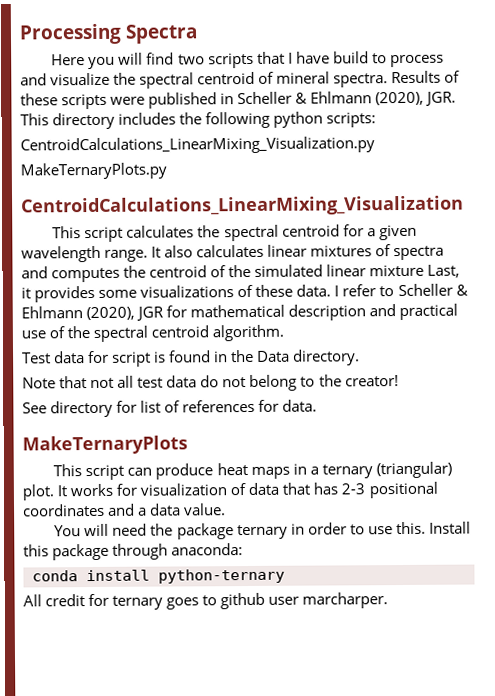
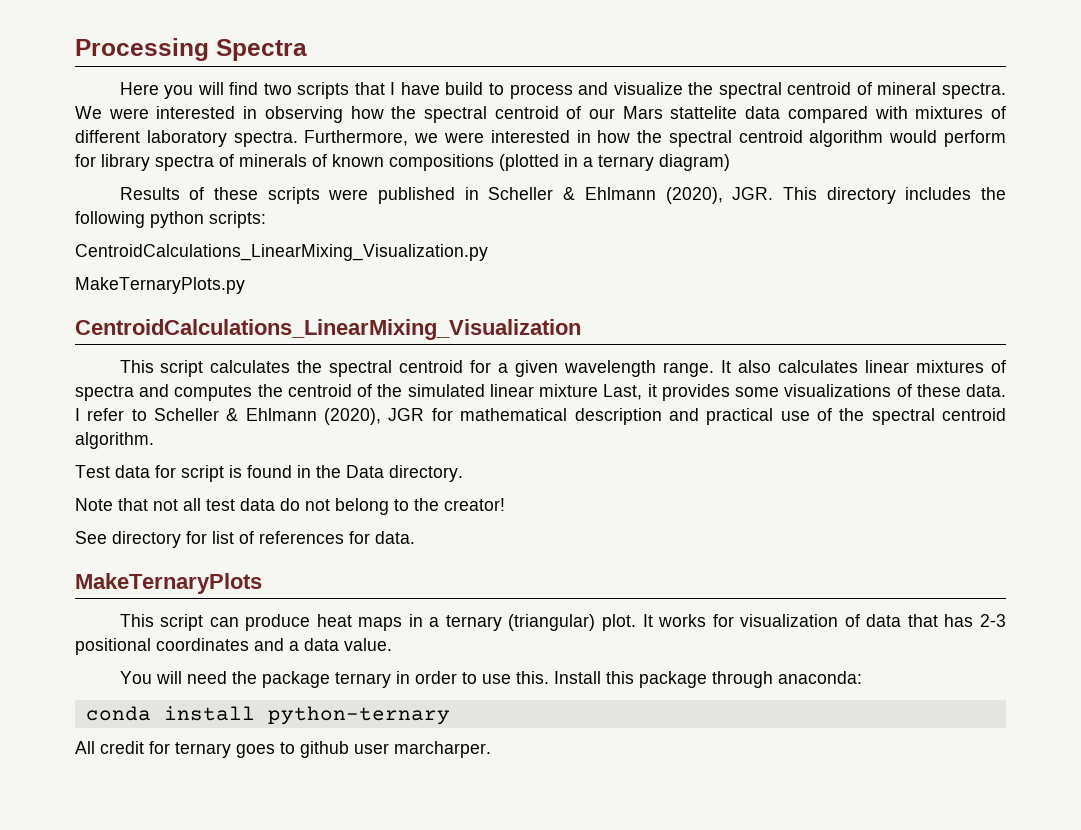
- Here you will find two scripts that I have build to process and visualize the spectral centroid of mineral spectra. Results of these scripts were published in Scheller & Ehlmann (2020), JGR. This directory includes the following python scripts:
+ Here you will find two scripts that I have build to process and visualize the spectral centroid of mineral spectra. We were interested in observing how the spectral centroid of our Mars stattelite data compared with mixtures of different laboratory spectra. Furthermore, we were interested in how the spectral centroid algorithm would perform for library spectra of minerals of known compositions (plotted in a ternary diagram)
+ Results of these scripts were published in Scheller & Ehlmann (2020), JGR. This directory includes the following python scripts:

